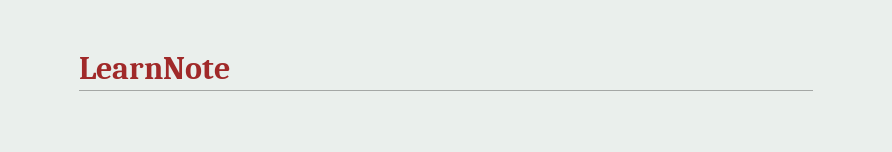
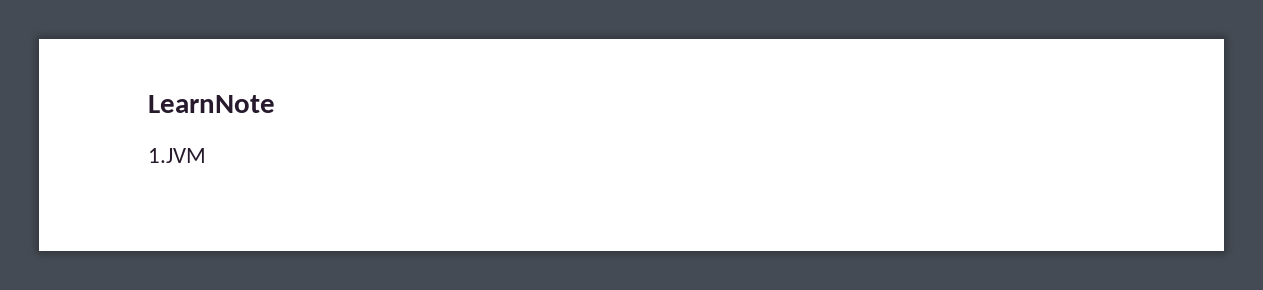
+ 1.JVM

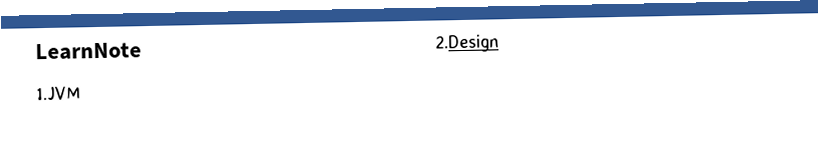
+ 2.Design

